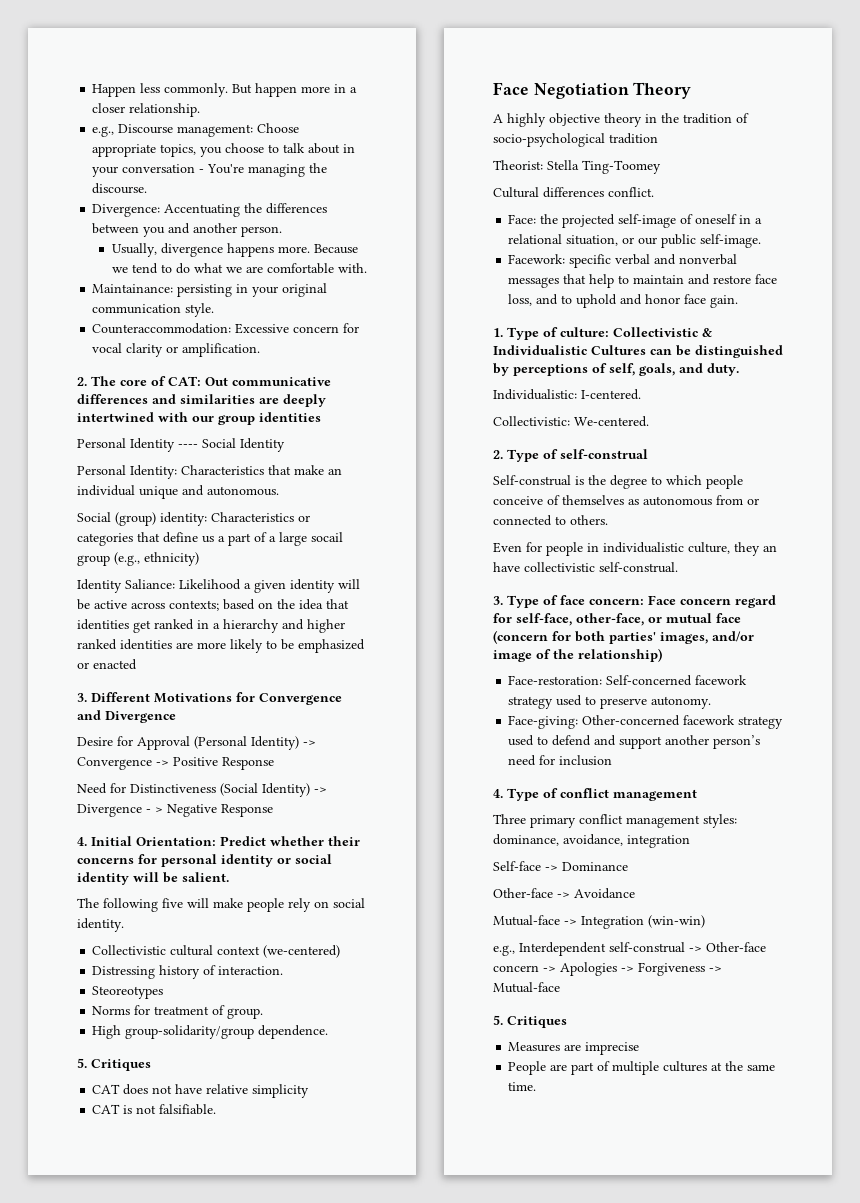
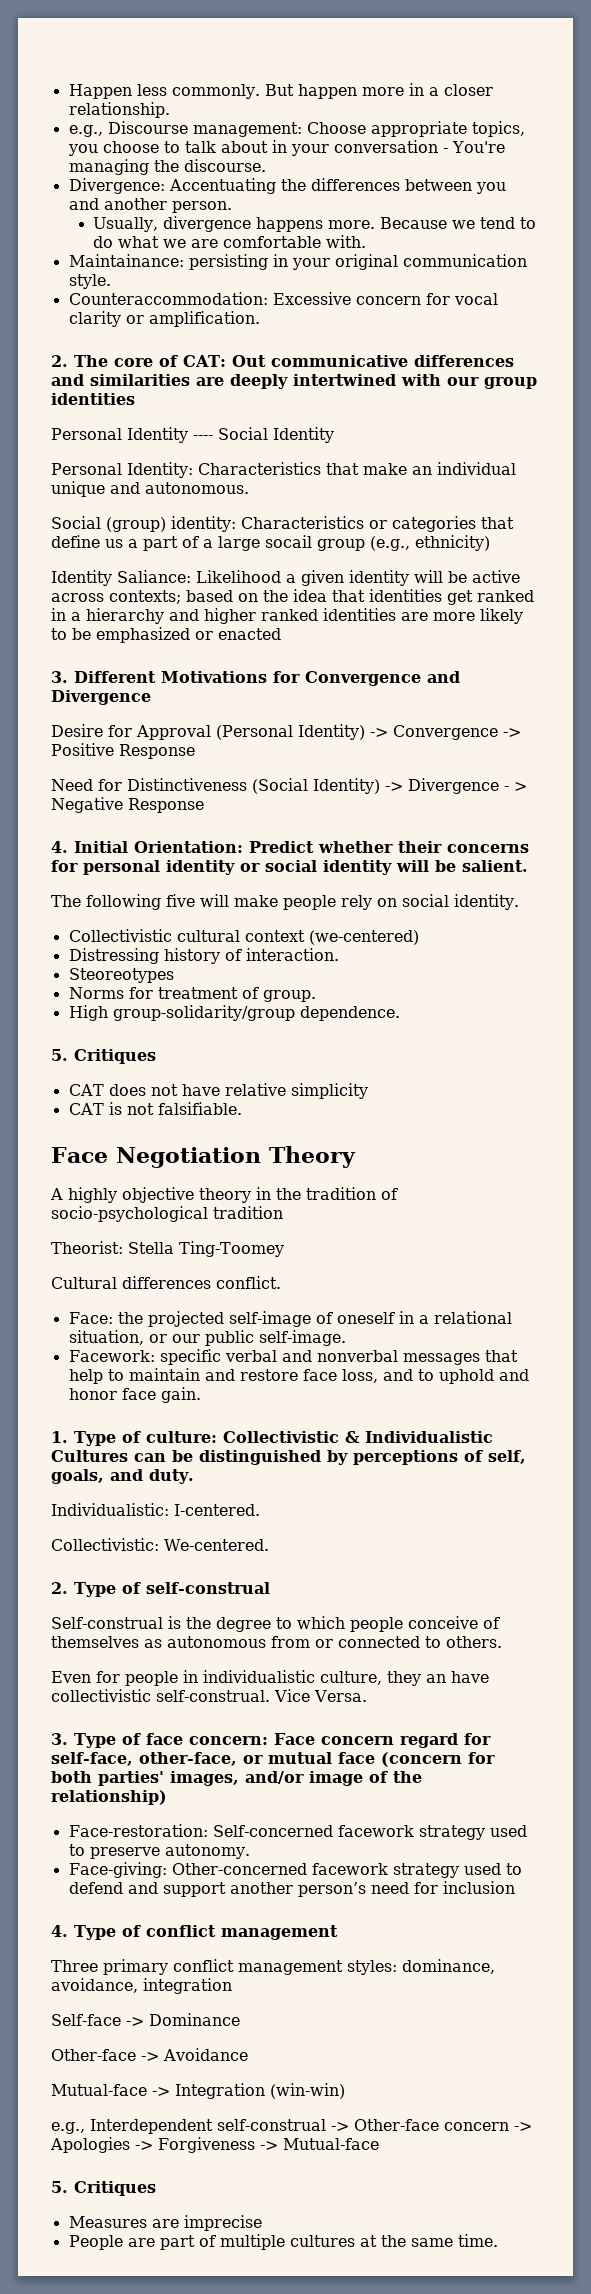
+ Vice Versa.

